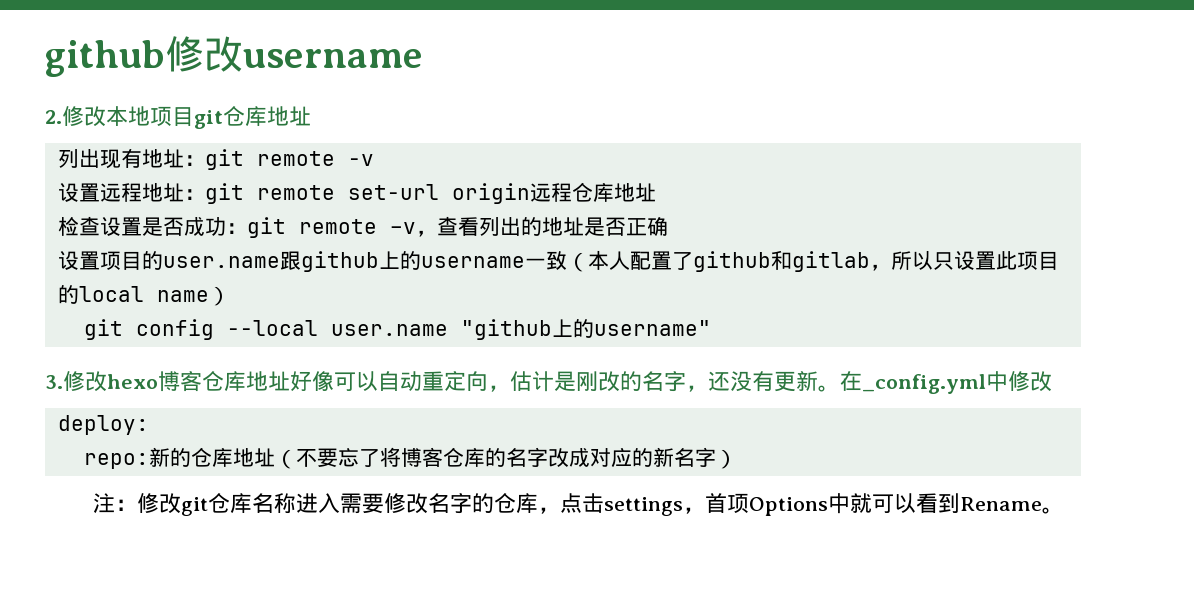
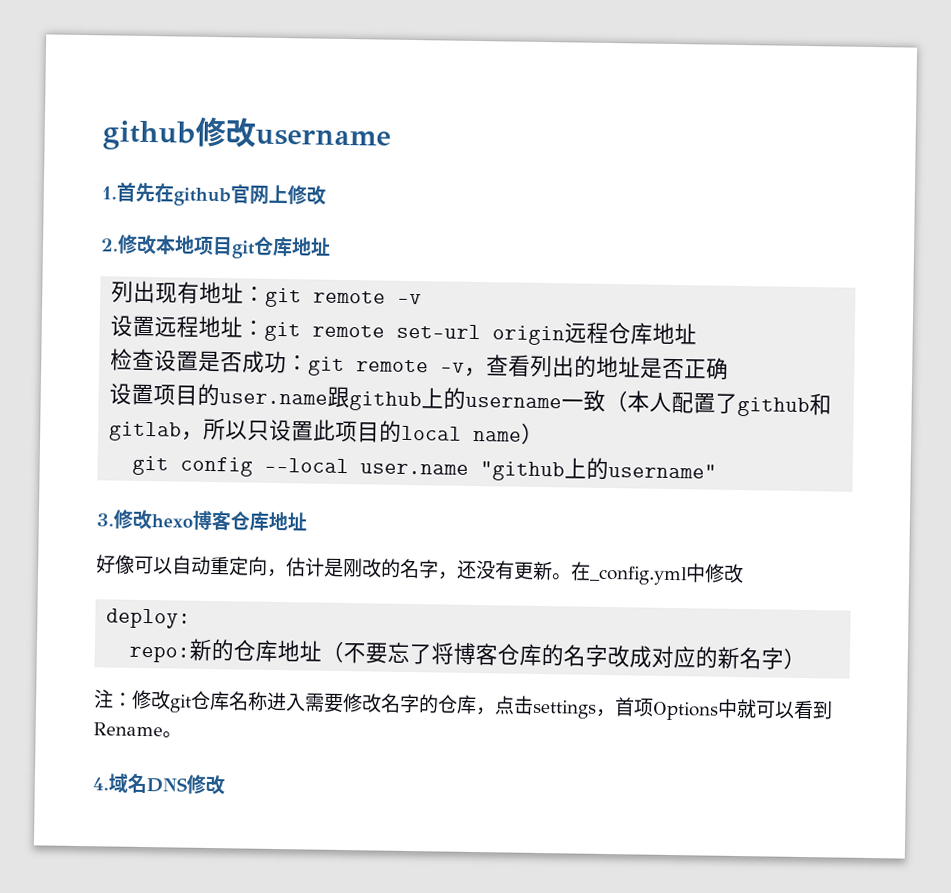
+ 1.首先在github官网上修改
- 3.修改hexo博客仓库地址好像可以自动重定向，估计是刚改的名字，还没有更新。
+ 3.修改hexo博客仓库地址
+ 好像可以自动重定向，估计是刚改的名字，还没有更新。
+ 4.域名DNS修改

